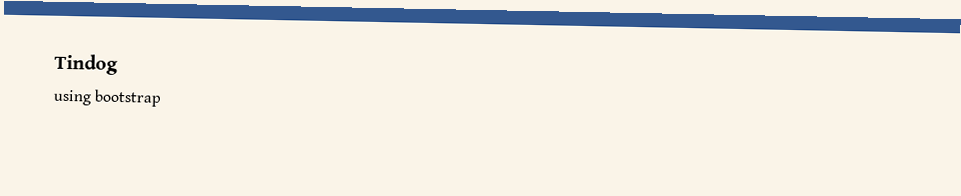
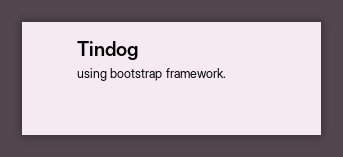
- using bootstrap
+ using bootstrap framework.

